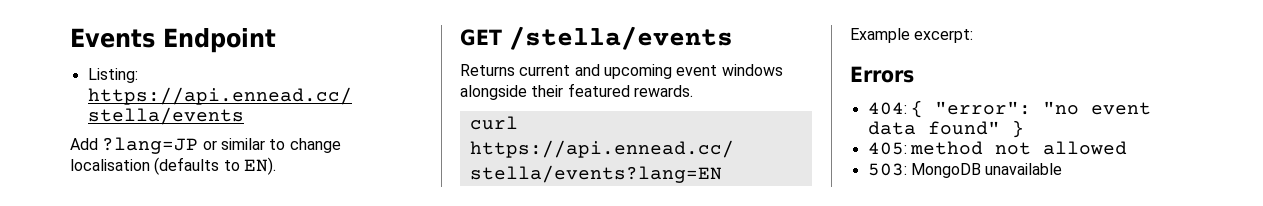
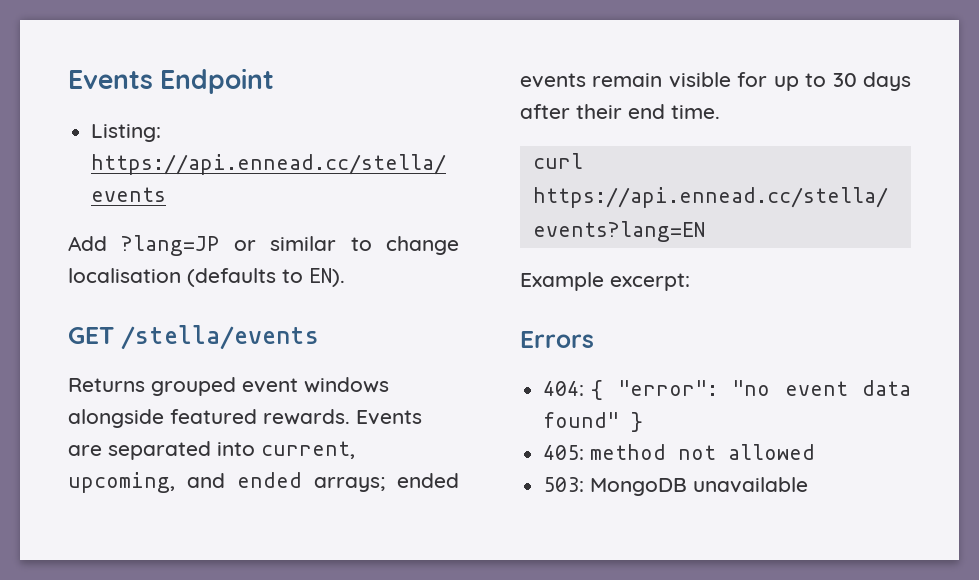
- Returns current and upcoming event windows alongside their featured rewards.
+ Returns grouped event windows alongside featured rewards. Events are separated into current, upcoming, and ended arrays; ended events remain visible for up to 30 days after their end time.

